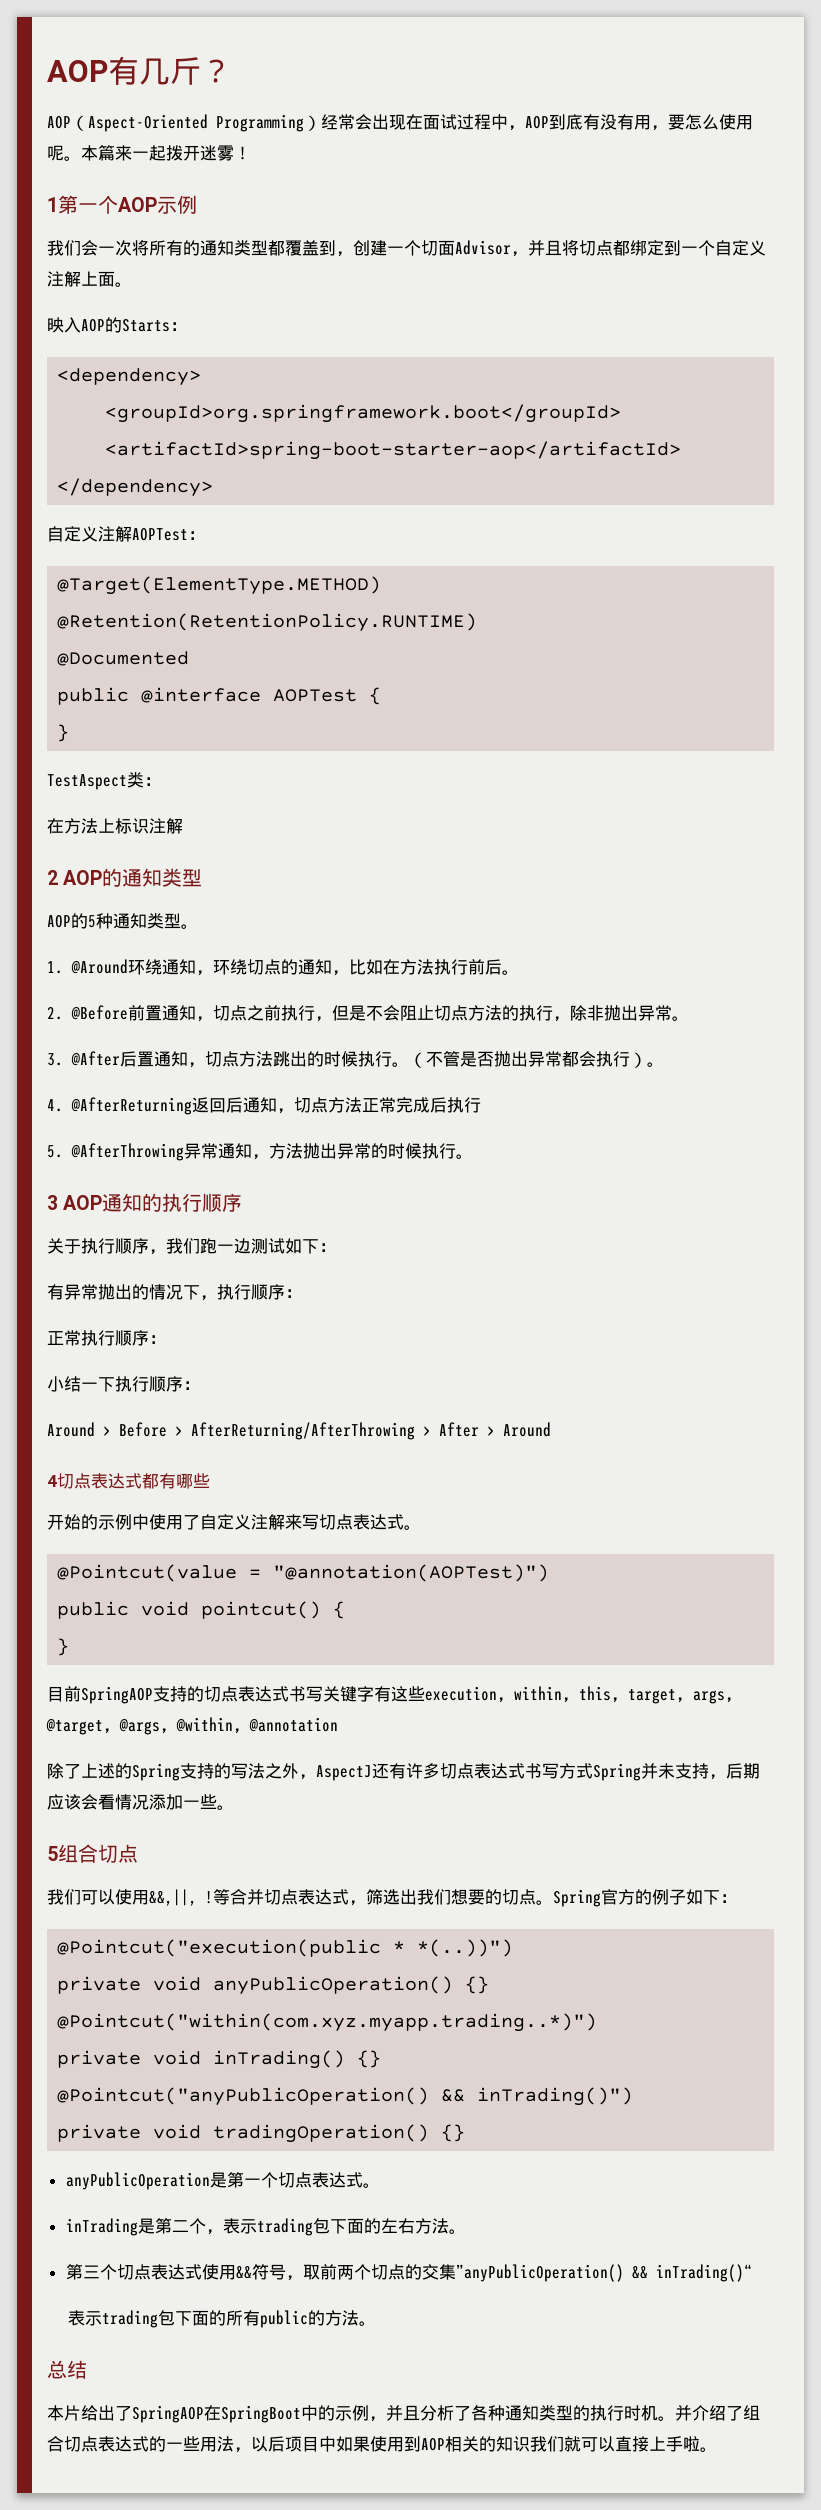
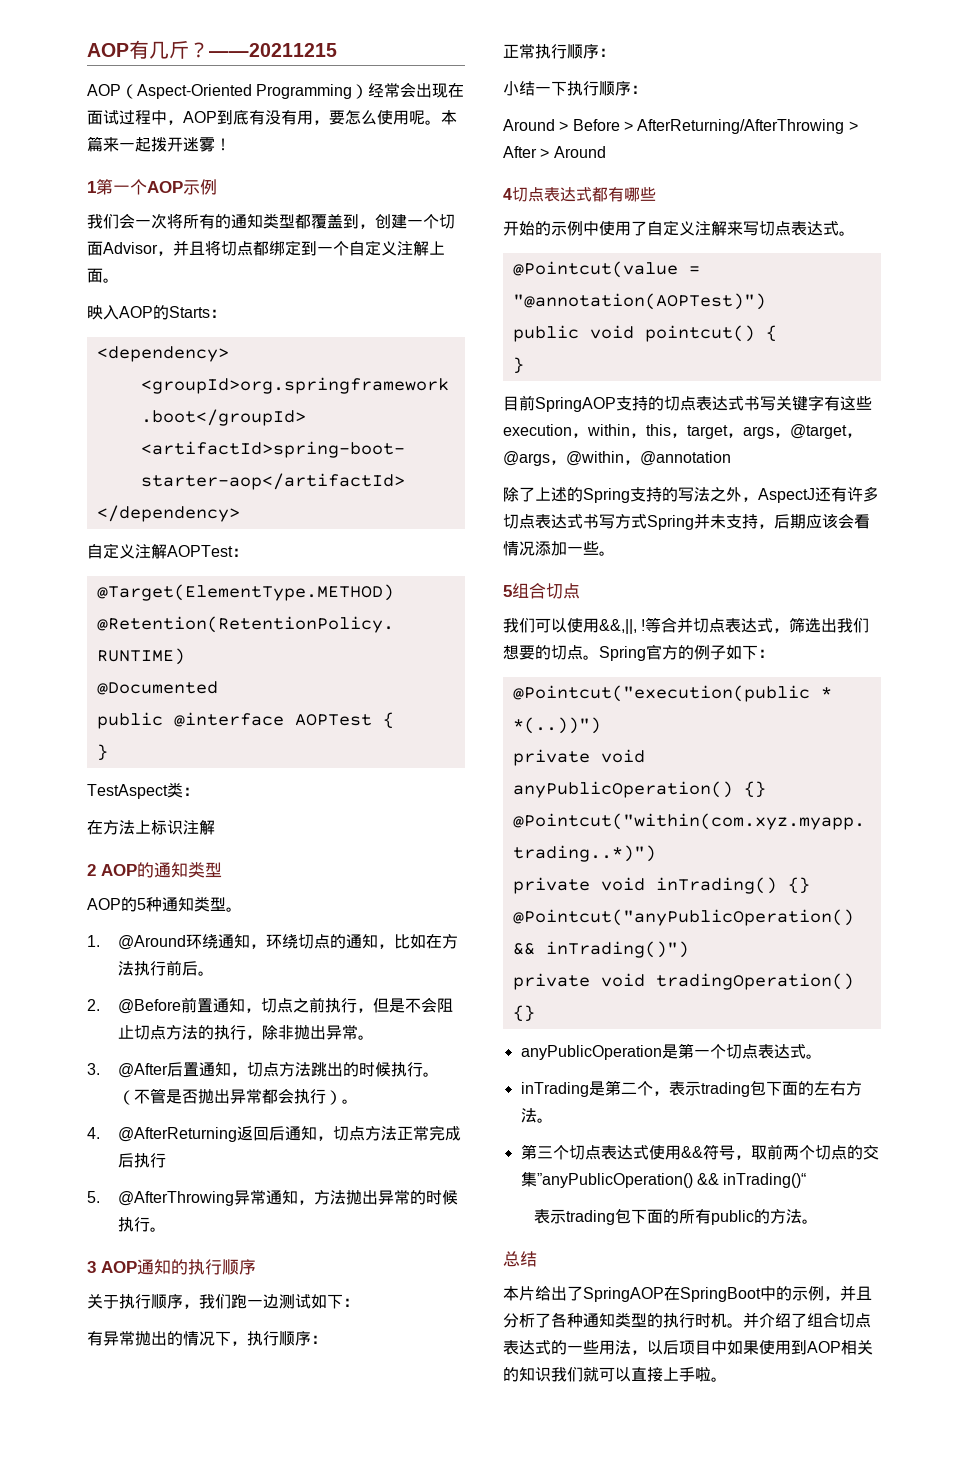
+ ——20211215

